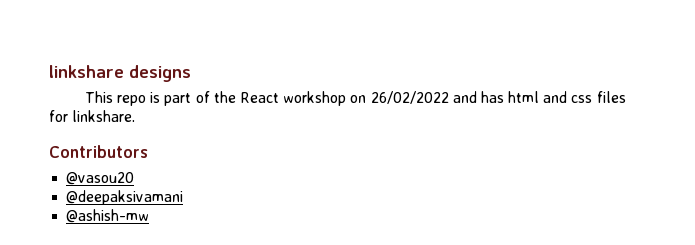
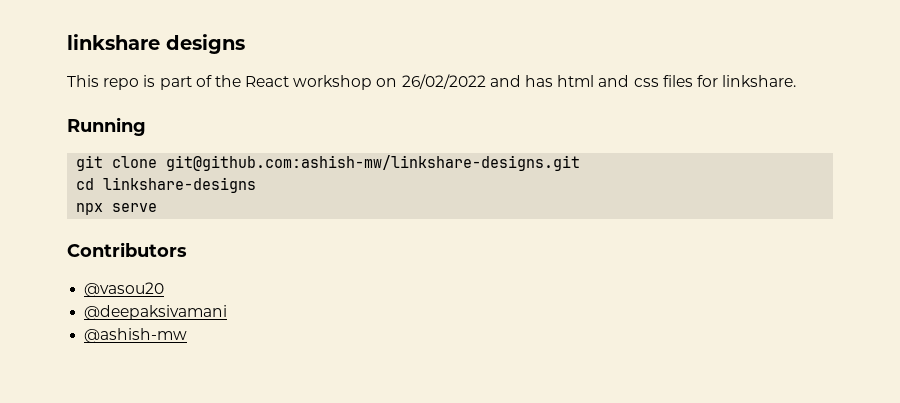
+ Running
+ git clone git@github.com:ashish-mw/linkshare-designs.git
+ cd linkshare-designs
+ npx serve

